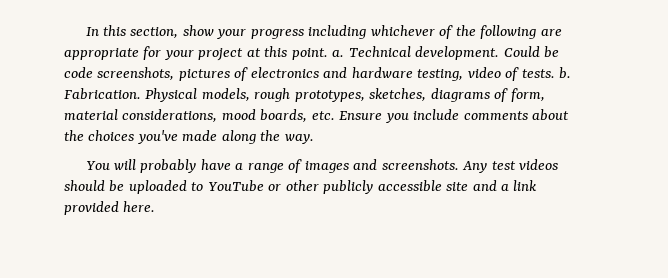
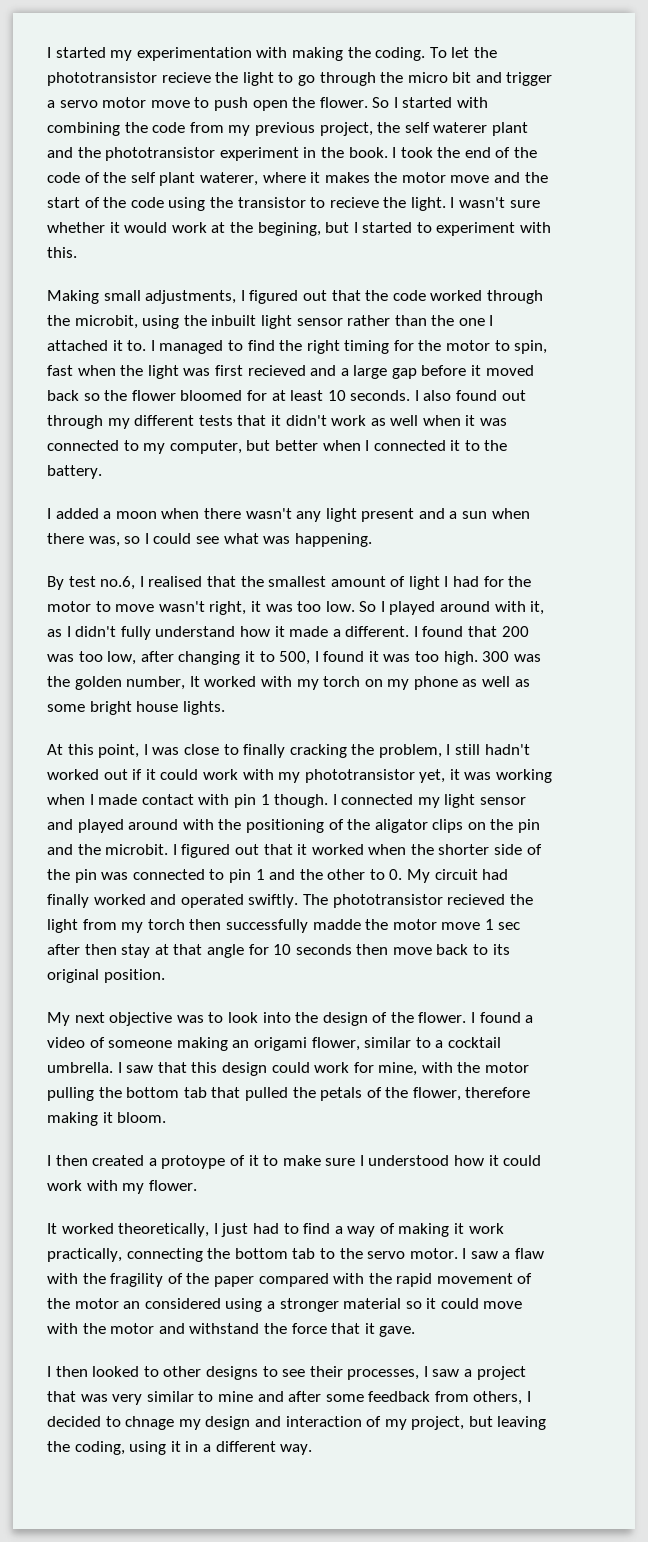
- In this section, show your progress including whichever of the following are appropriate for your project at this point. a. Technical development. Could be code screenshots, pictures of electronics and hardware testing, video of tests. b. Fabrication. Physical models, rough prototypes, sketches, diagrams of form, material considerations, mood boards, etc. Ensure you include comments about the choices you've made along the way.
- You will probably have a range of images and screenshots. Any test videos should be uploaded to YouTube or other publicly accessible site and a link provided here.
+ I started my experimentation with making the coding. To let the phototransistor recieve the light to go through the micro bit and trigger a servo motor move to push open the flower. So I started with combining the code from my previous project, the self waterer plant and the phototransistor experiment in the book. I took the end of the code of the self plant waterer, where it makes the motor move and the start of the code using the transistor to recieve the light. I wasn't sure whether it would work at the begining, but I started to experiment with this.
+ Making small adjustments, I figured out that the code worked through the microbit, using the inbuilt light sensor rather than the one I attached it to. I managed to find the right timing for the motor to spin, fast when the light was first recieved and a large gap before it moved back so the flower bloomed for at least 10 seconds. I also found out through my different tests that it didn't work as well when it was connected to my computer, but better when I connected it to the battery.
+ I added a moon when there wasn't any light present and a sun when there was, so I could see what was happening.
+ By test no.6, I realised that the smallest amount of light I had for the motor to move wasn't right, it was too low. So I played around with it, as I didn't fully understand how it made a different. I found that 200 was too low, after changing it to 500, I found it was too high. 300 was the golden number, It worked with my torch on my phone as well as some bright house lights.
+ At this point, I was close to finally cracking the problem, I still hadn't worked out if it could work with my phototransistor yet, it was working when I made contact with pin 1 though. I connected my light sensor and played around with the positioning of the aligator clips on the pin and the microbit. I figured out that it worked when the shorter side of the pin was connected to pin 1 and the other to 0. My circuit had finally worked and operated swiftly. The phototransistor recieved the light from my torch then successfully madde the motor move 1 sec after then stay at that angle for 10 seconds then move back to its original position.
+ My next objective was to look into the design of the flower. I found a video of someone making an origami flower, similar to a cocktail umbrella. I saw that this design could work for mine, with the motor pulling the bottom tab that pulled the petals of the flower, therefore making it bloom.
+ I then created a protoype of it to make sure I understood how it could work with my flower.
+ It worked theoretically, I just had to find a way of making it work practically, connecting the bottom tab to the servo motor. I saw a flaw with the fragility of the paper compared with the rapid movement of the motor an considered using a stronger material so it could move with the motor and withstand the force that it gave.
+ I then looked to other designs to see their processes, I saw a project that was very similar to mine and after some feedback from others, I decided to chnage my design and interaction of my project, but leaving the coding, using it in a different way.

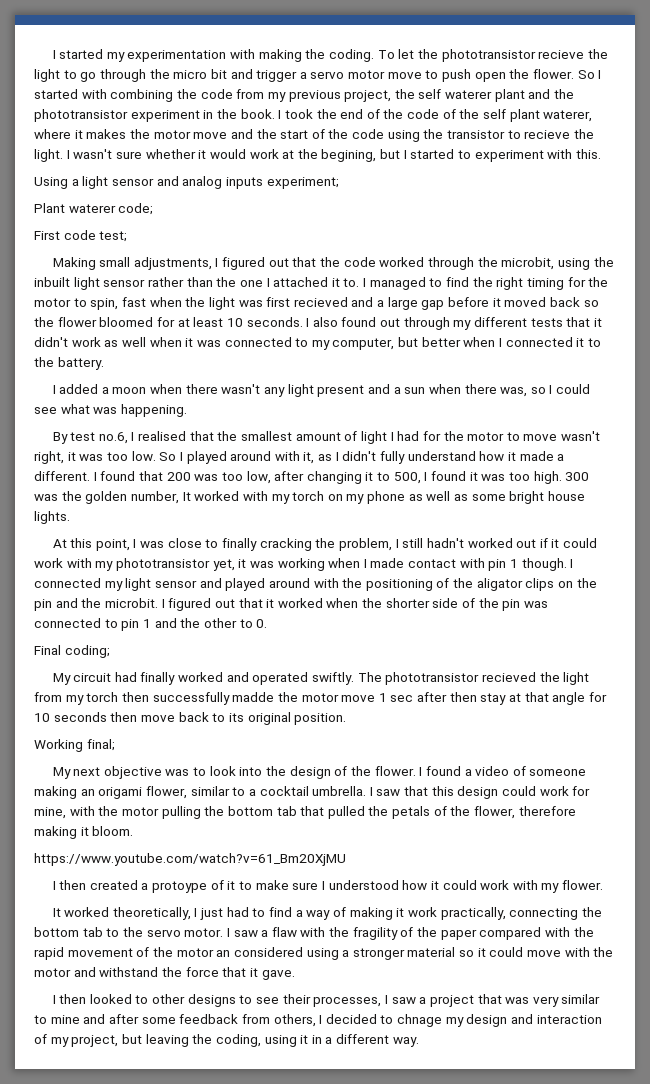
+ Using a light sensor and analog inputs experiment;
+ Plant waterer code;
+ First code test;
- I figured out that it worked when the shorter side of the pin was connected to pin 1 and the other to 0. My circuit had finally worked and operated swiftly.
+ I figured out that it worked when the shorter side of the pin was connected to pin 1 and the other to 0.
+ Final coding;
+ My circuit had finally worked and operated swiftly.
+ Working final;
+ https://www.youtube.com/watch?v=61_Bm20XjMU

